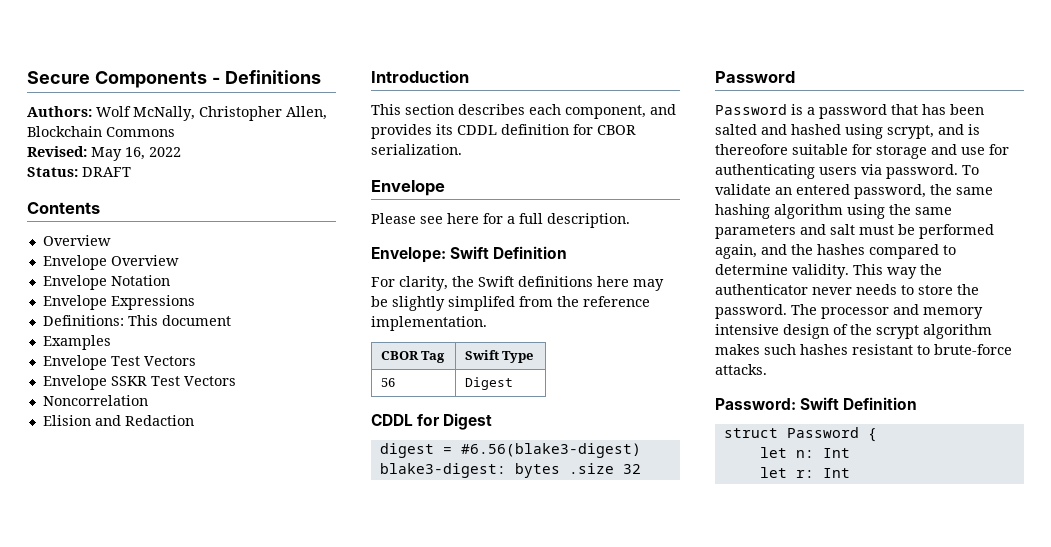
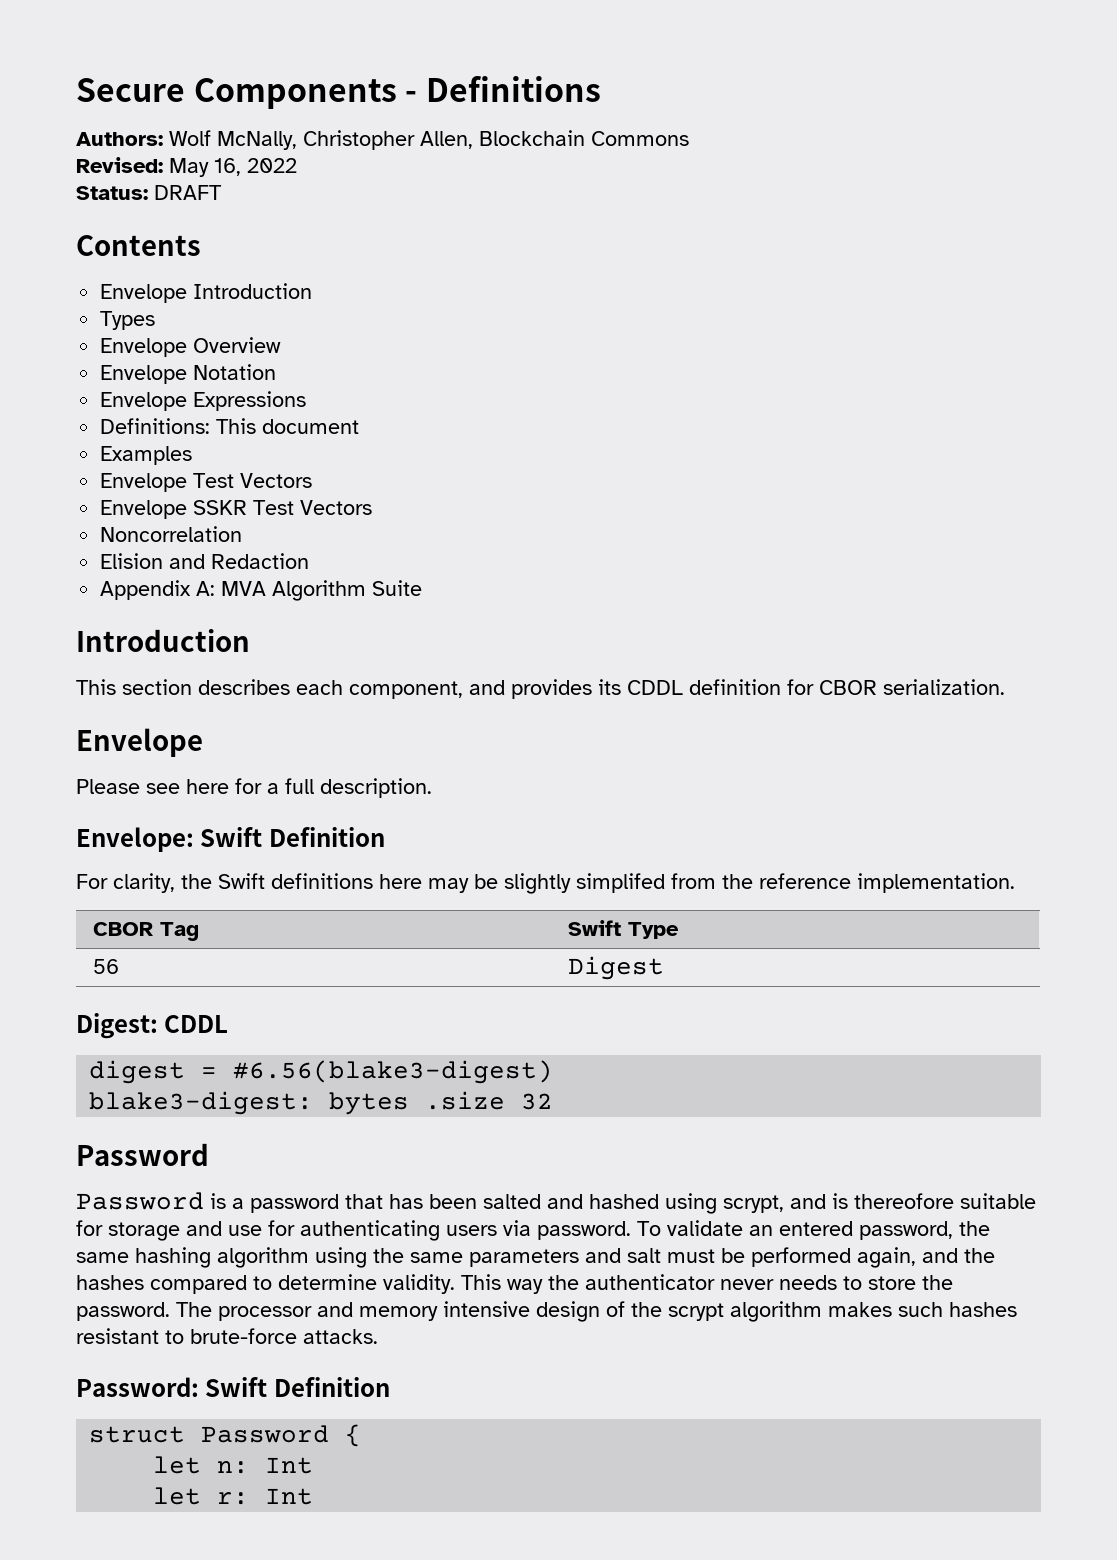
  Contents
- Overview
+ Envelope Introduction
+ Types
+ Appendix A: MVA Algorithm Suite
- CDDL for Digest
+ Digest: CDDL

